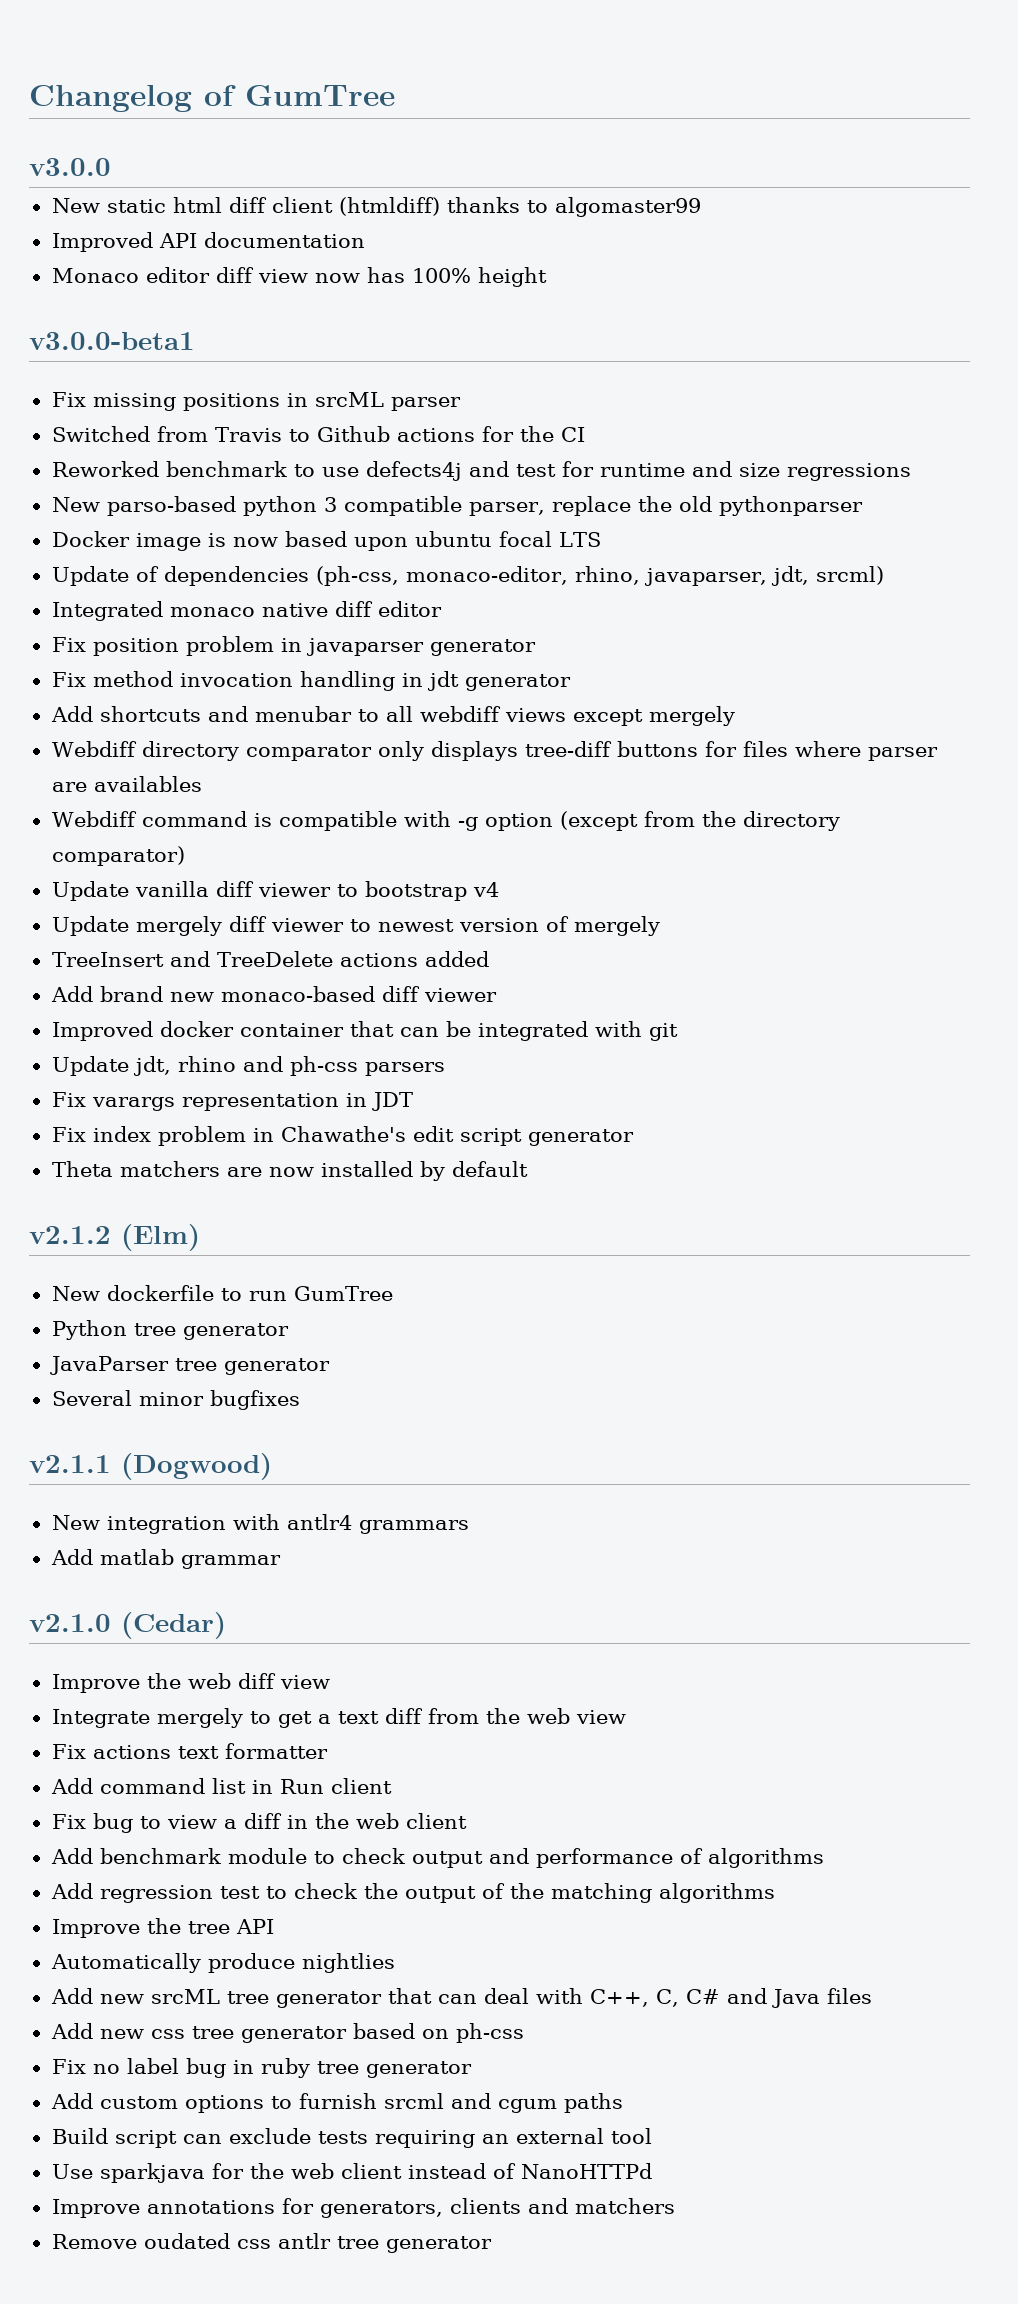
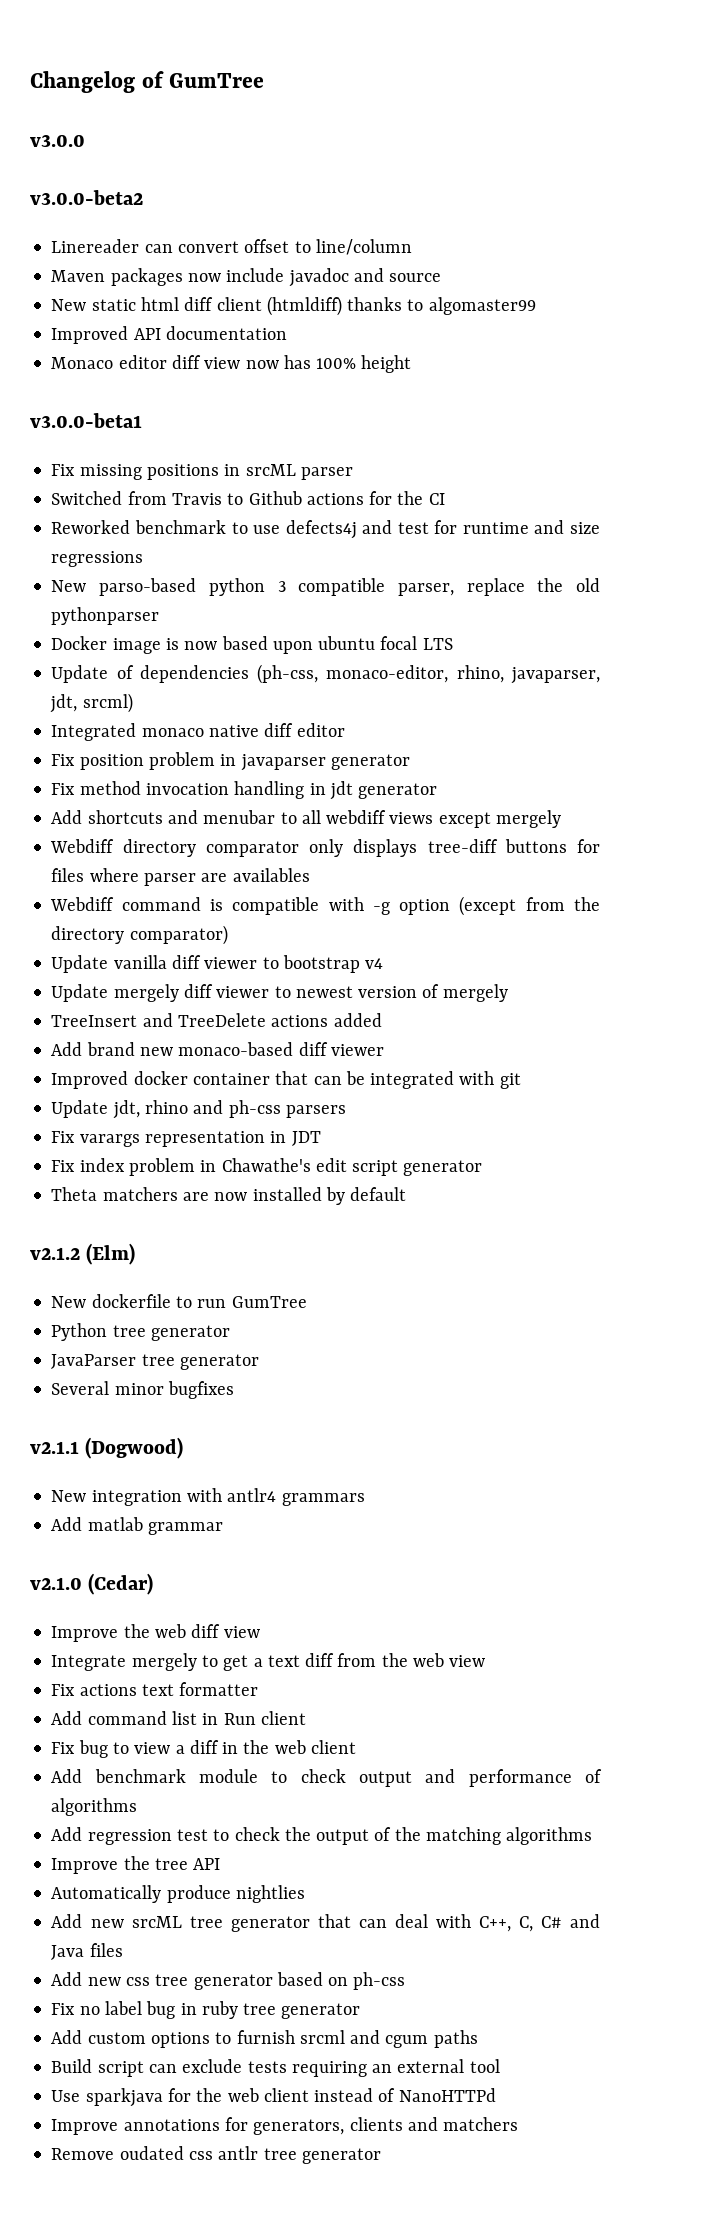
+ v3.0.0-beta2
+ Linereader can convert offset to line/column
+ Maven packages now include javadoc and source

